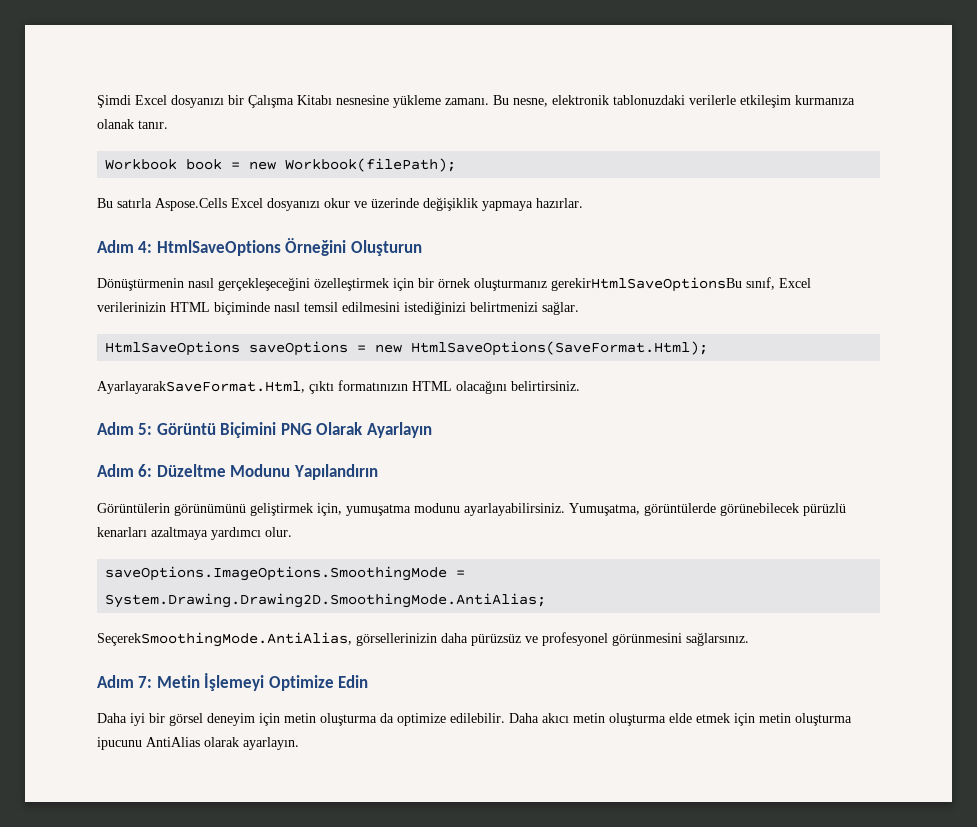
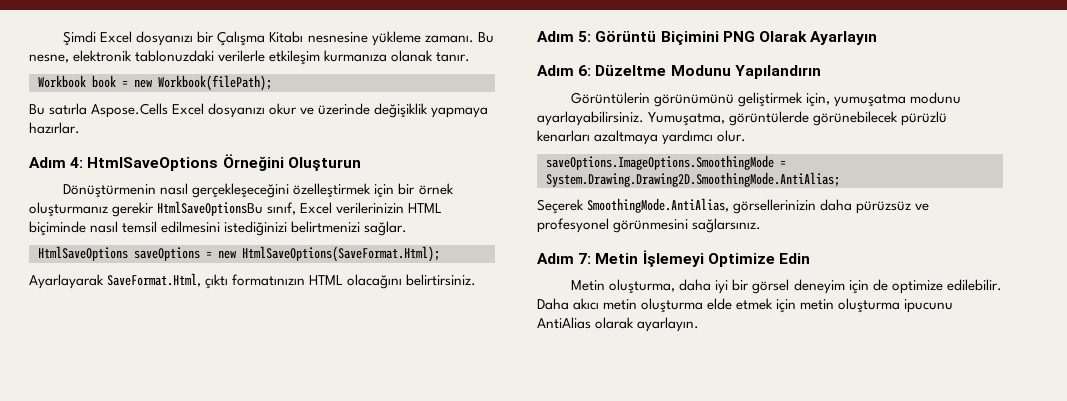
- Dönüştürmenin nasıl gerçekleşeceğini özelleştirmek için bir örnek oluşturmanız gerekirHtmlSaveOptionsBu sınıf, Excel verilerinizin HTML biçiminde nasıl temsil edilmesini istediğinizi belirtmenizi sağlar.
+ Dönüştürmenin nasıl gerçekleşeceğini özelleştirmek için bir örnek oluşturmanız gerekir HtmlSaveOptionsBu sınıf, Excel verilerinizin HTML biçiminde nasıl temsil edilmesini istediğinizi belirtmenizi sağlar.
- AyarlayarakSaveFormat.Html, çıktı formatınızın HTML olacağını belirtirsiniz.
+ Ayarlayarak SaveFormat.Html, çıktı formatınızın HTML olacağını belirtirsiniz.
- SeçerekSmoothingMode.AntiAlias, görsellerinizin daha pürüzsüz ve profesyonel görünmesini sağlarsınız.
+ Seçerek SmoothingMode.AntiAlias, görsellerinizin daha pürüzsüz ve profesyonel görünmesini sağlarsınız.
- Daha iyi bir görsel deneyim için metin oluşturma da optimize edilebilir.
+ Metin oluşturma, daha iyi bir görsel deneyim için de optimize edilebilir.

